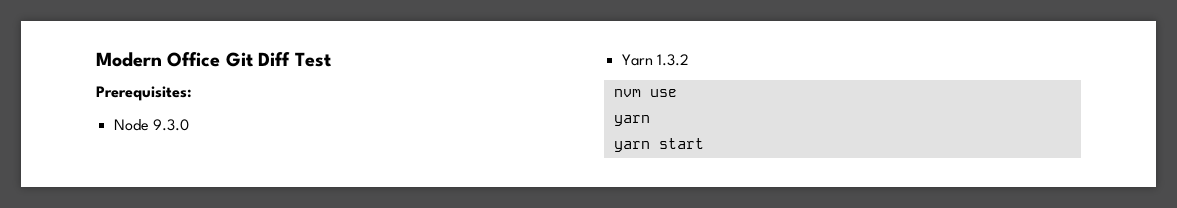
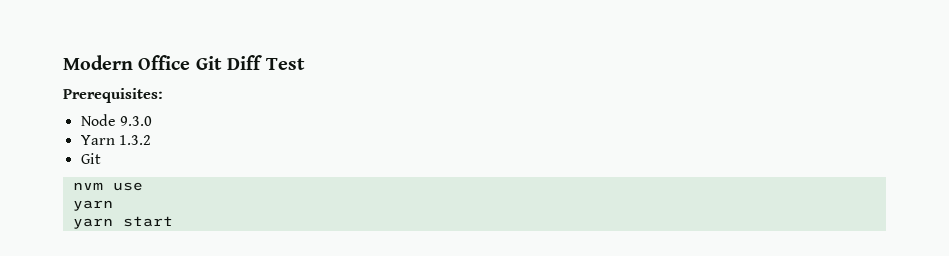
  Yarn 1.3.2
+ Git

